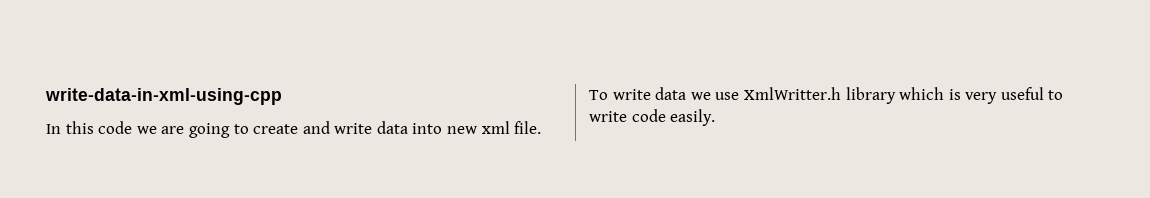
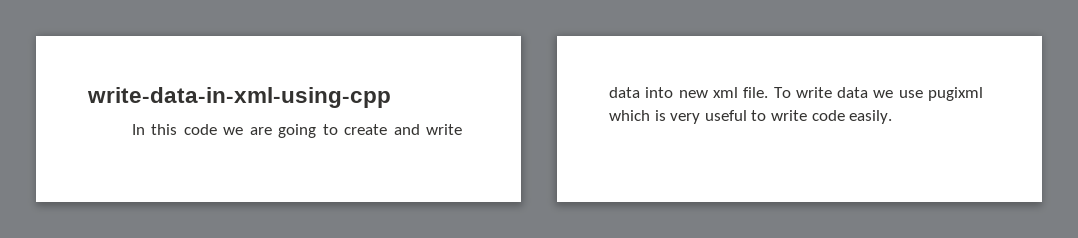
- To write data we use XmlWritter.h library which is very useful to write code easily.
+ To write data we use pugixml which is very useful to write code easily.

